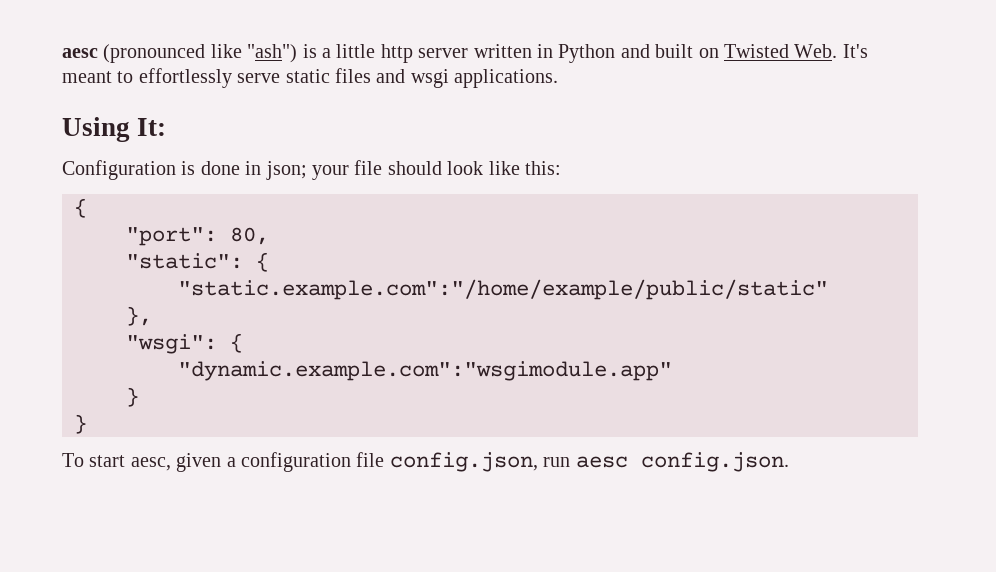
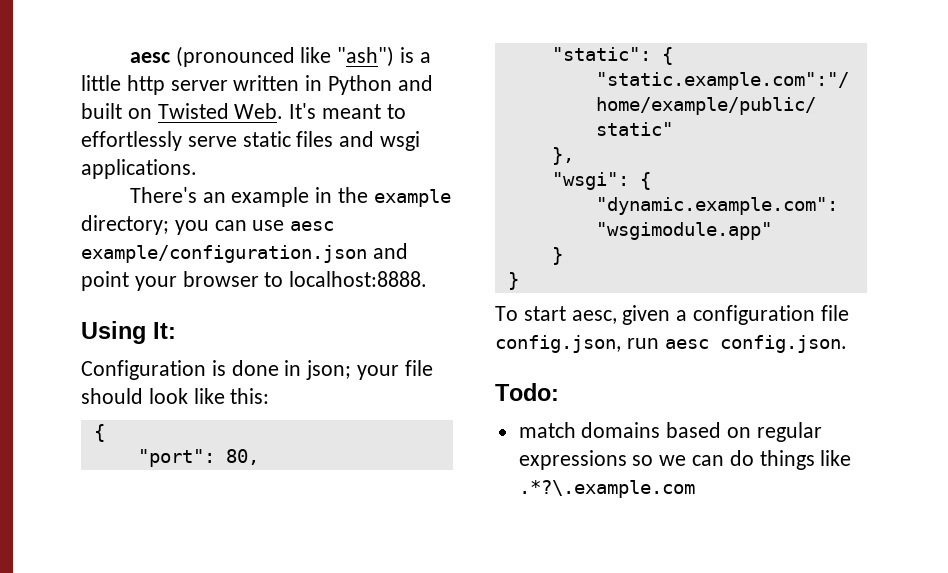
+ There's an example in the example directory; you can use aesc example/configuration.json and point your browser to localhost:8888.
+ Todo:
+ match domains based on regular expressions so we can do things like .*?\.example.com

